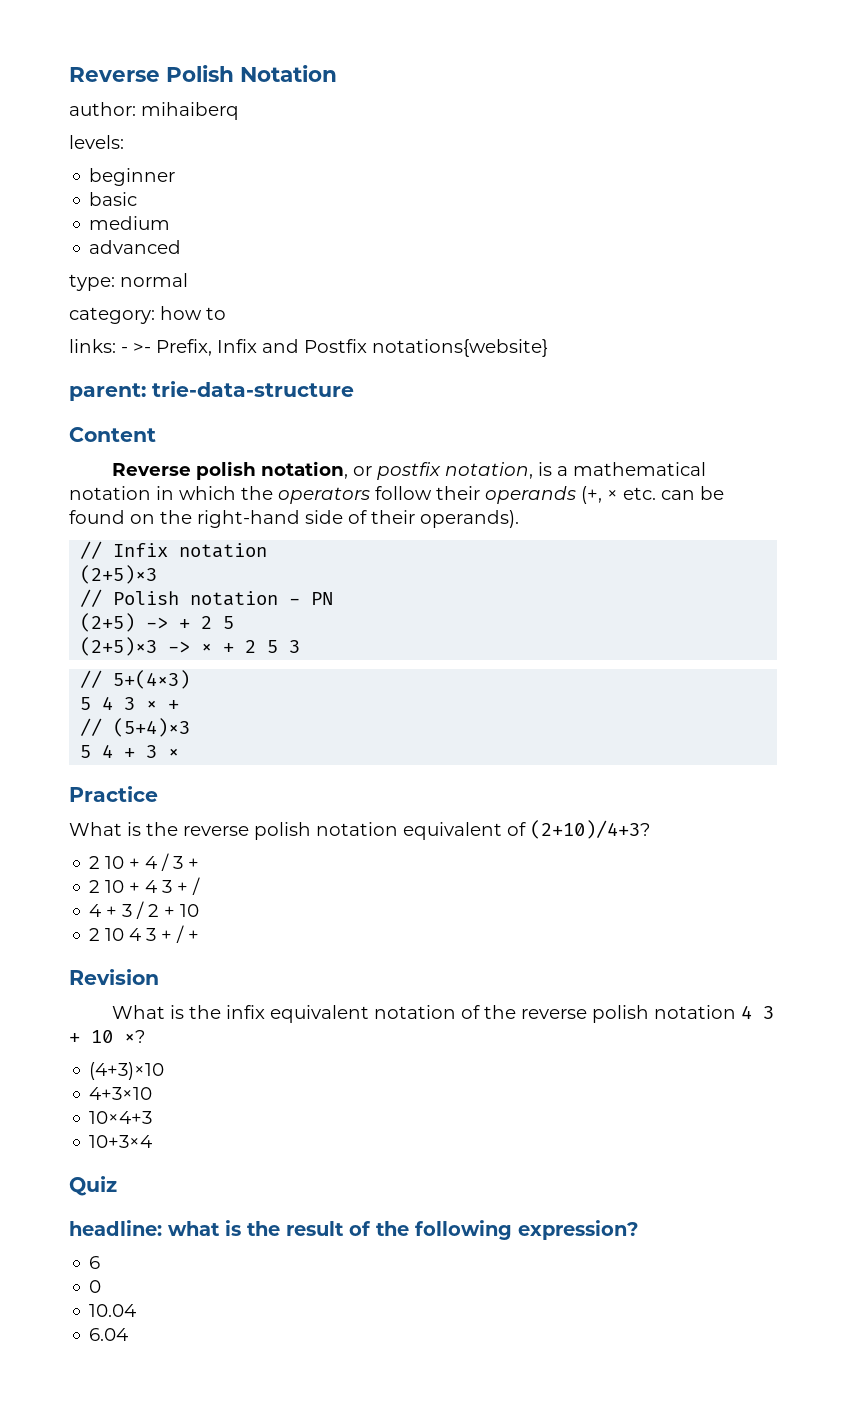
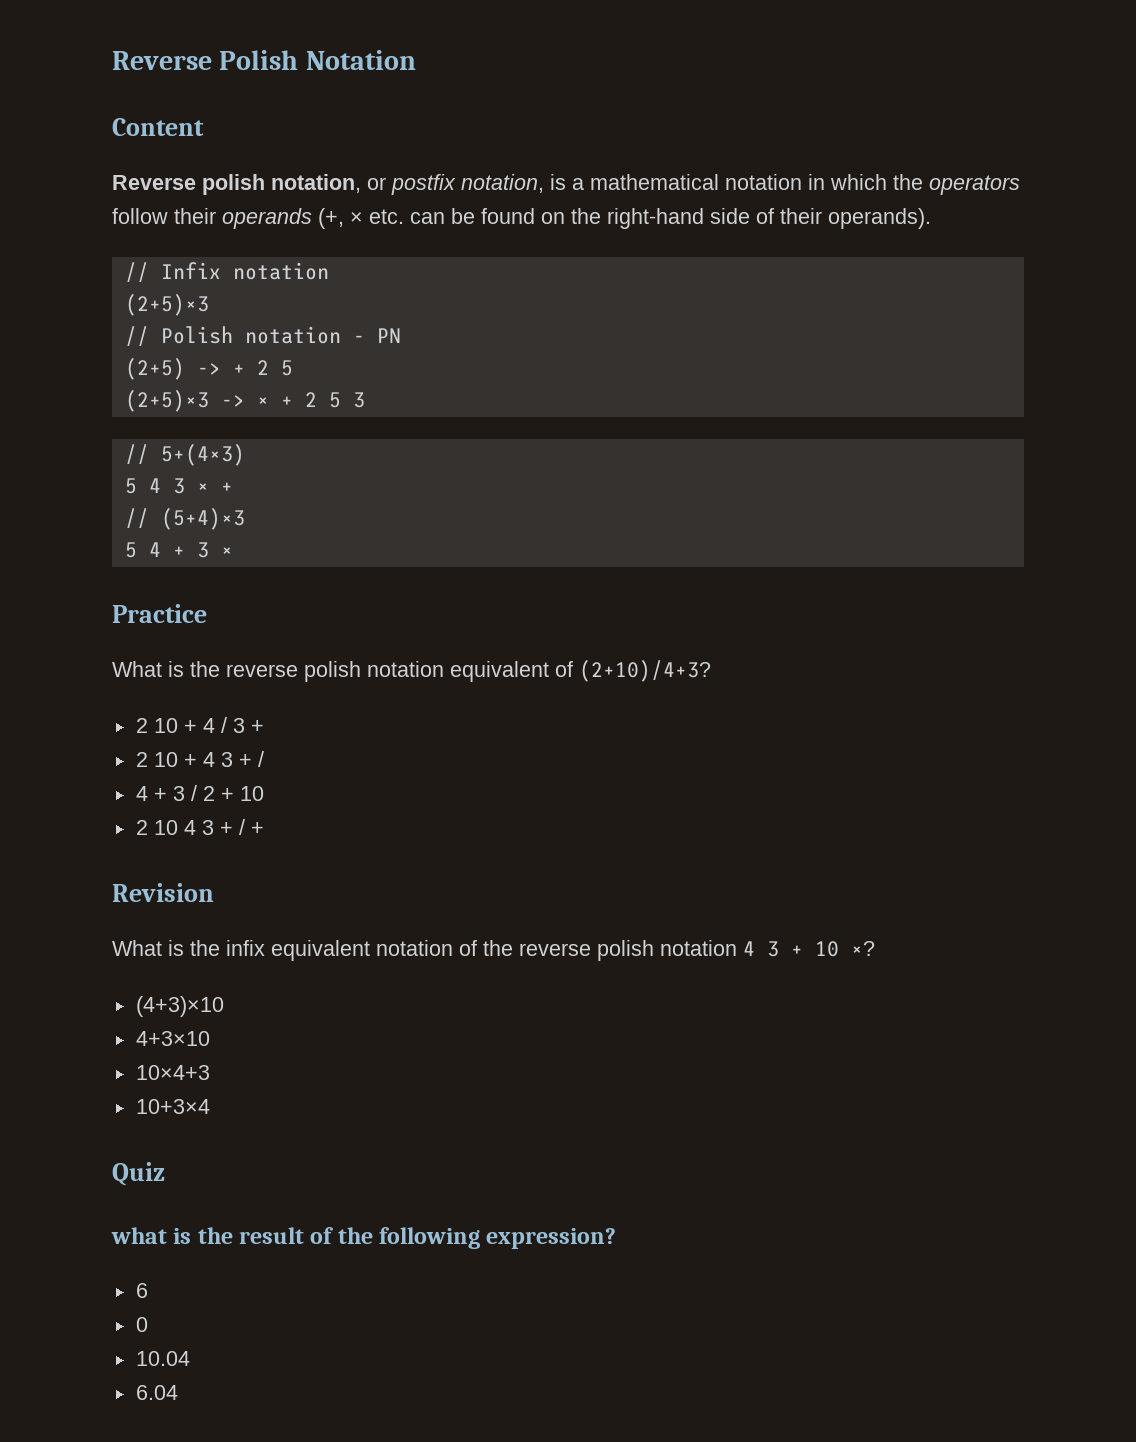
- author: mihaiberq
- levels:
- beginner
- basic
- medium
- advanced
- type: normal
- category: how to
- links: - >- Prefix, Infix and Postfix notations{website}
- parent: trie-data-structure
- headline: what is the result of the following expression?
+ what is the result of the following expression?

